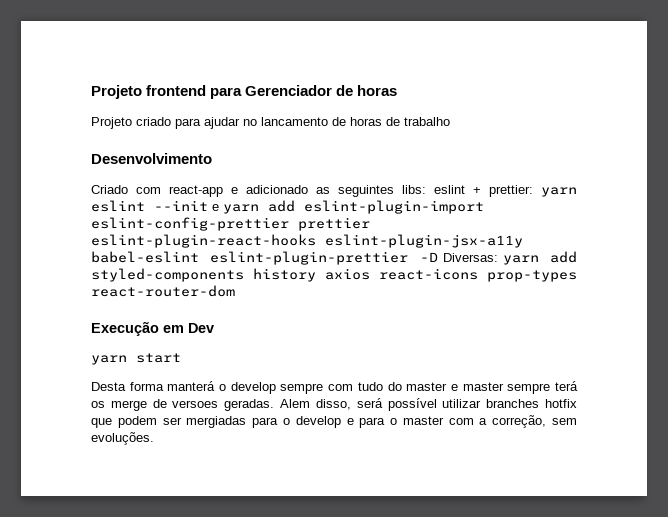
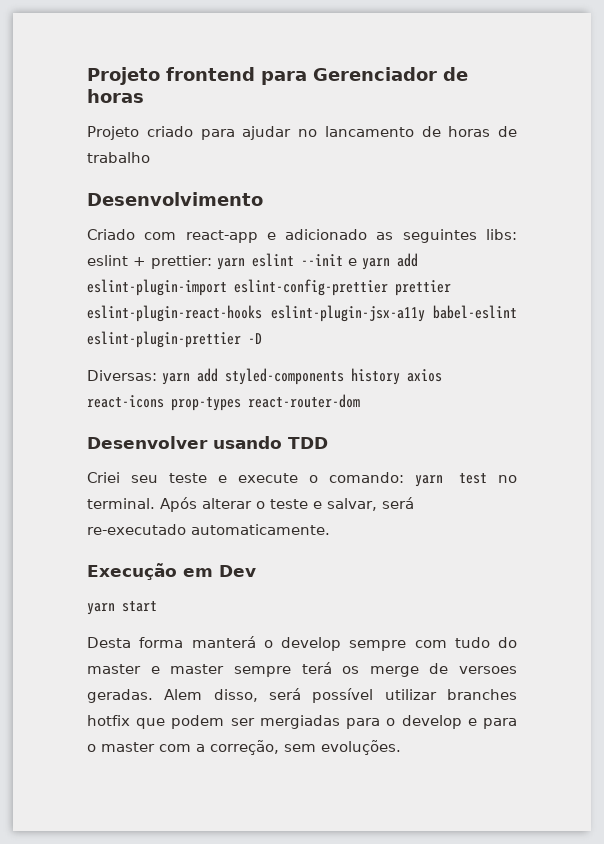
- Criado com react-app e adicionado as seguintes libs: eslint + prettier: yarn eslint --init e yarn add eslint-plugin-import eslint-config-prettier prettier eslint-plugin-react-hooks eslint-plugin-jsx-a11y babel-eslint eslint-plugin-prettier -D Diversas: yarn add styled-components history axios react-icons prop-types react-router-dom
+ Criado com react-app e adicionado as seguintes libs: eslint + prettier: yarn eslint --init e yarn add eslint-plugin-import eslint-config-prettier prettier eslint-plugin-react-hooks eslint-plugin-jsx-a11y babel-eslint eslint-plugin-prettier -D
+ Diversas: yarn add styled-components history axios react-icons prop-types react-router-dom
+ Desenvolver usando TDD
+ Criei seu teste e execute o comando: yarn test no terminal. Após alterar o teste e salvar, será re-executado automaticamente.

